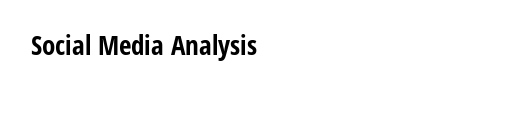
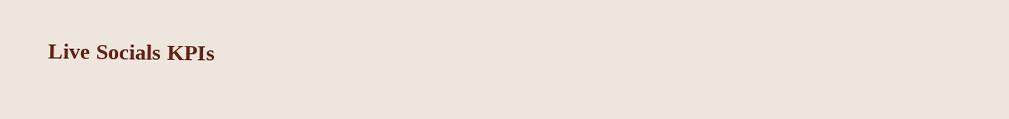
- Social Media Analysis
+ Live Socials KPIs

